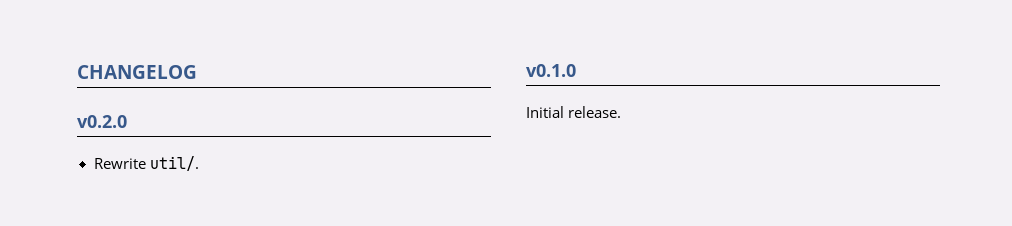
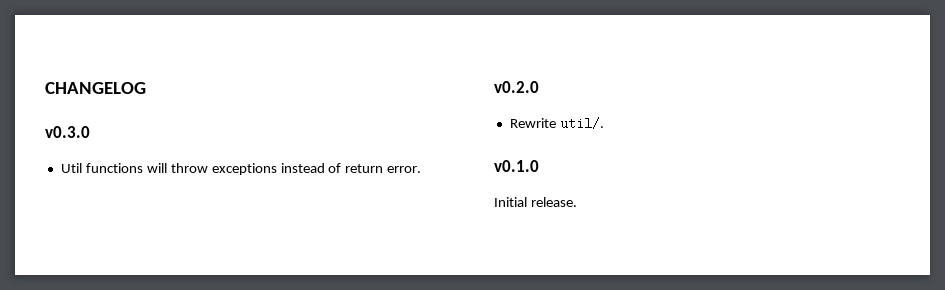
+ v0.3.0
+ Util functions will throw exceptions instead of return error.

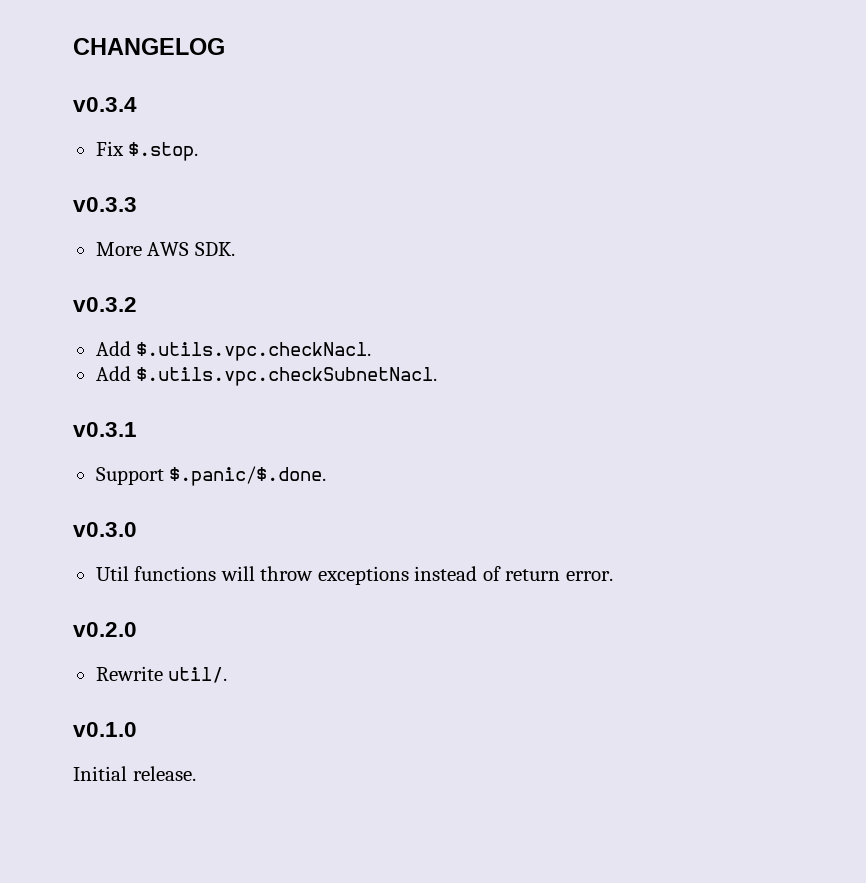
+ v0.3.4
+ Fix $.stop.
+ v0.3.3
+ More AWS SDK.
+ v0.3.2
+ Add $.utils.vpc.checkNacl.
+ Add $.utils.vpc.checkSubnetNacl.
+ v0.3.1
+ Support $.panic/$.done.

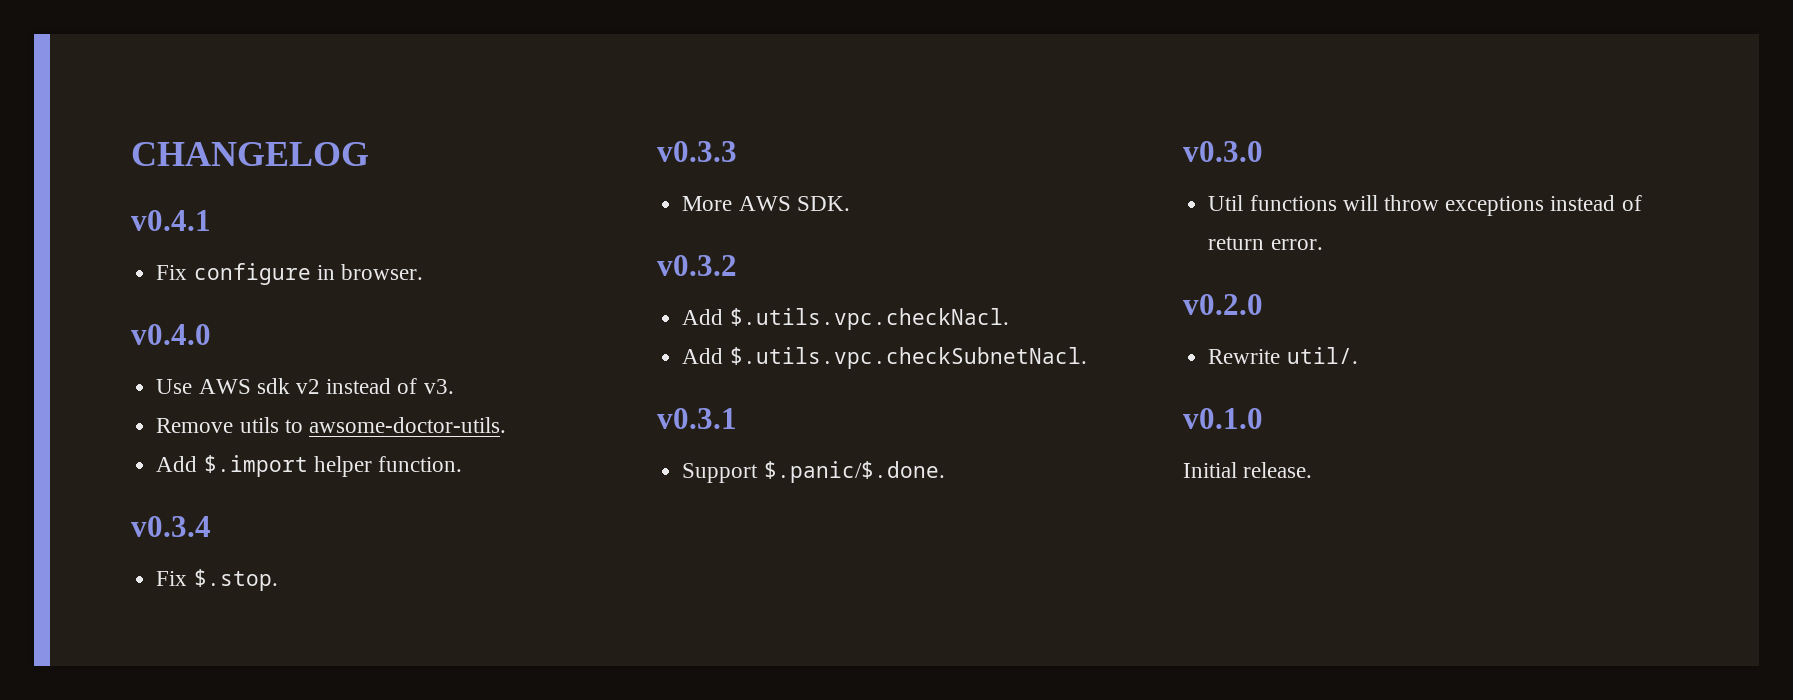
+ v0.4.1
+ Fix configure in browser.
+ v0.4.0
+ Use AWS sdk v2 instead of v3.
+ Remove utils to awsome-doctor-utils.
+ Add $.import helper function.

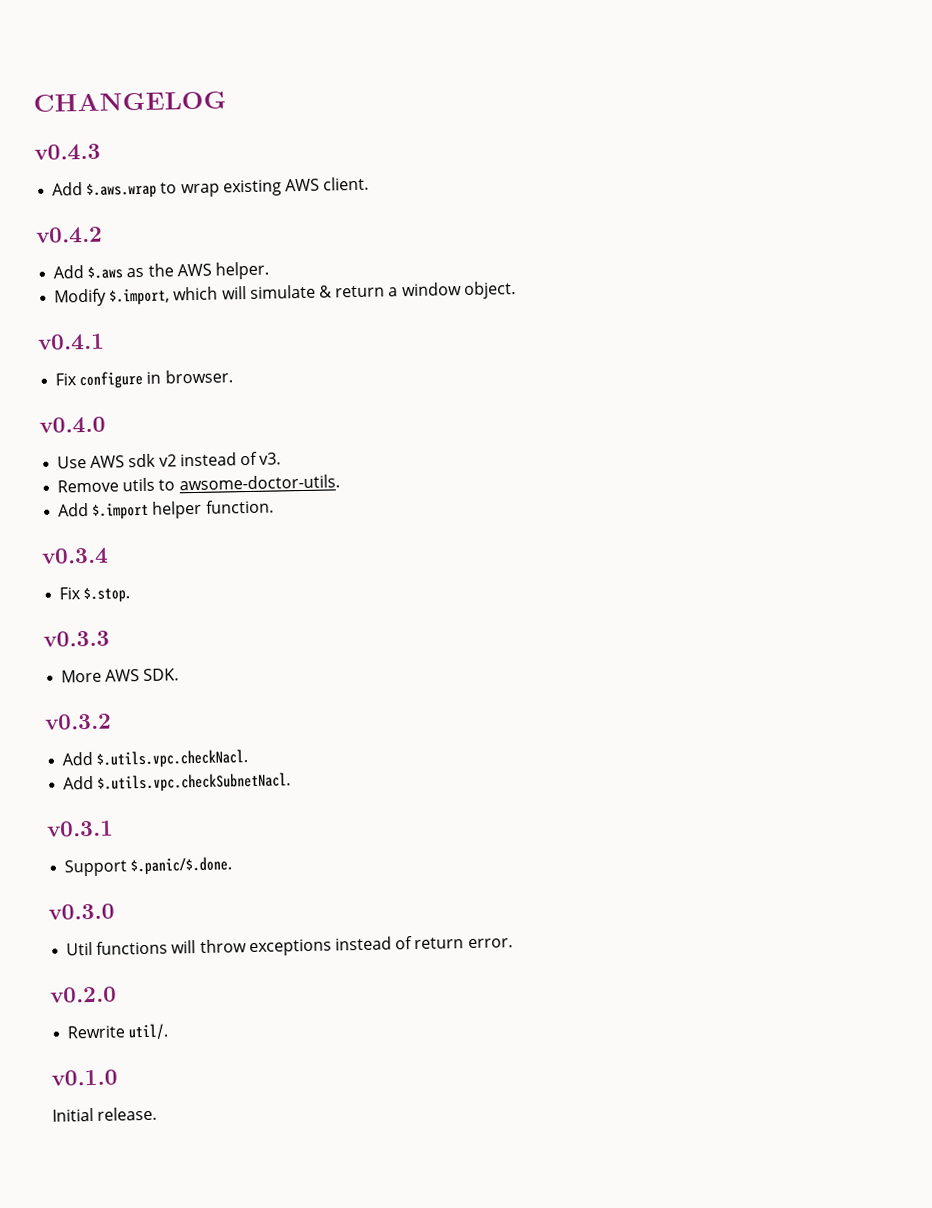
+ v0.4.3
+ Add $.aws.wrap to wrap existing AWS client.
+ v0.4.2
+ Add $.aws as the AWS helper.
+ Modify $.import, which will simulate & return a window object.

